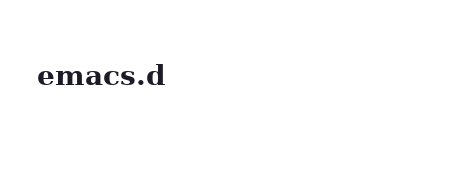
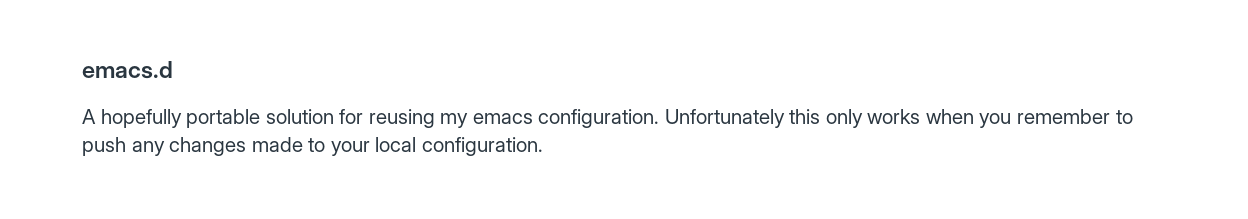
+ A hopefully portable solution for reusing my emacs configuration. Unfortunately this only works when you remember to push any changes made to your local configuration.

